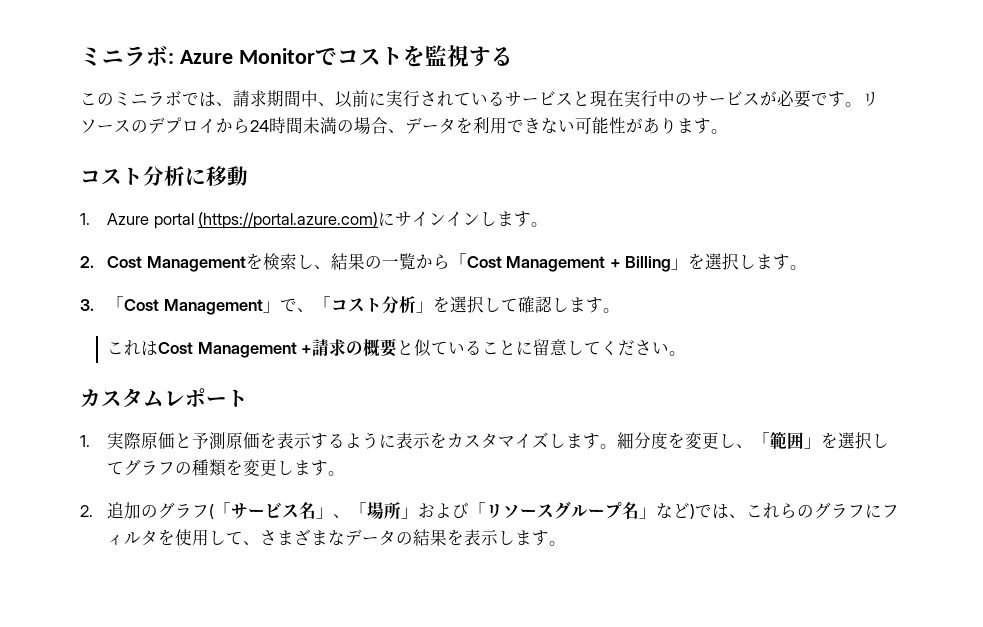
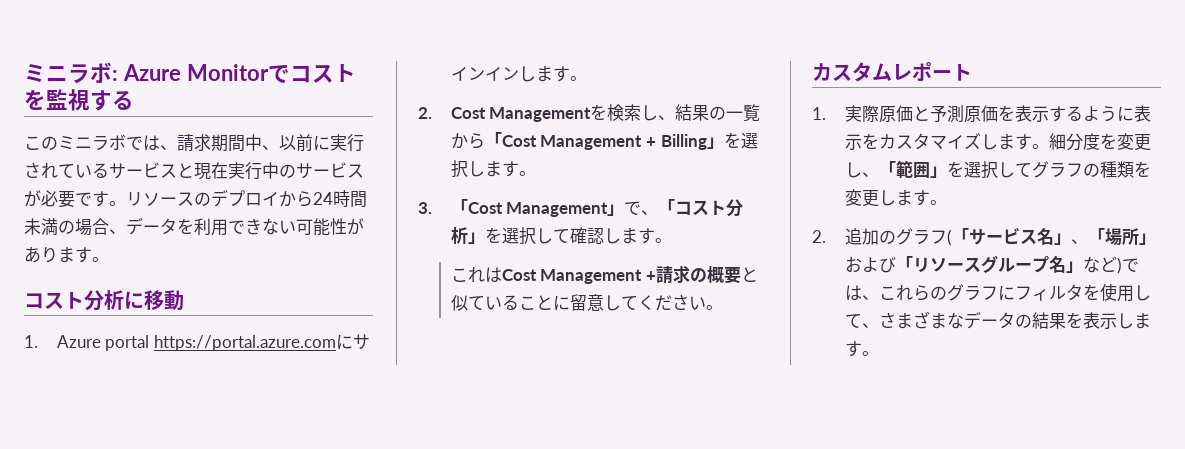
- 1. Azure portal (https://portal.azure.com)にサインインします。
+ 1. Azure portal https://portal.azure.comにサインインします。

